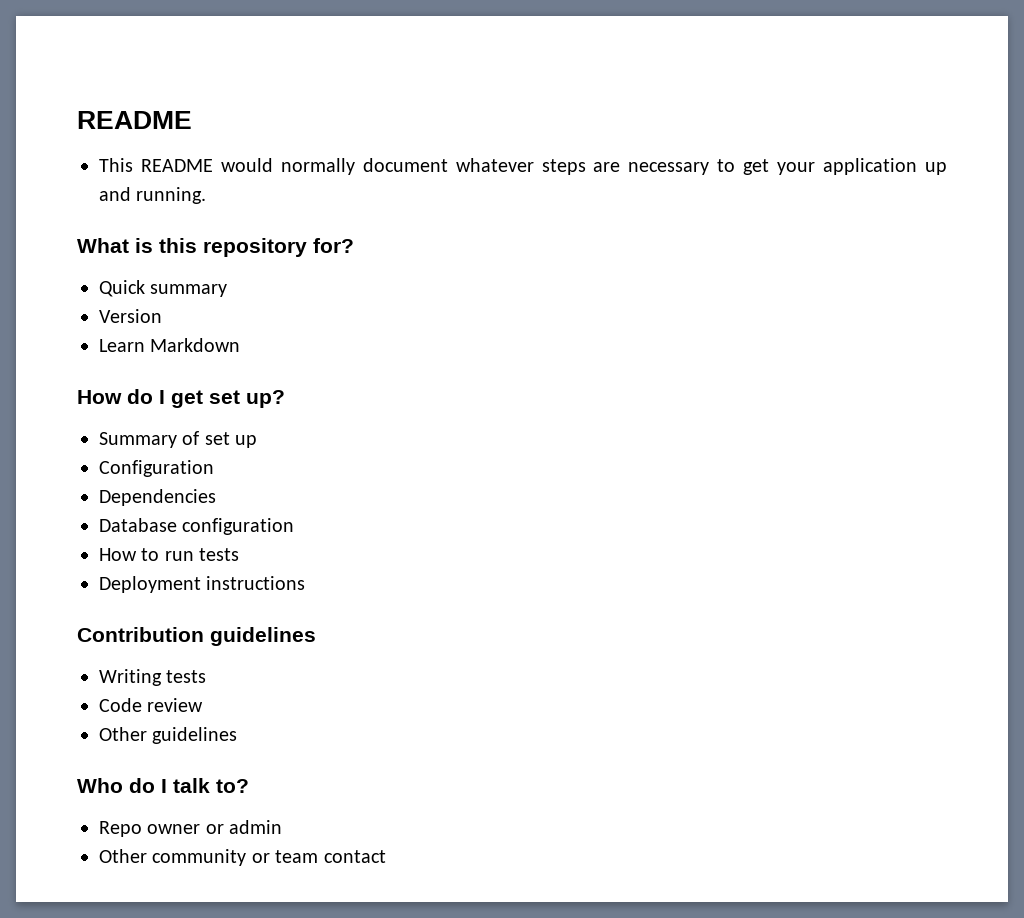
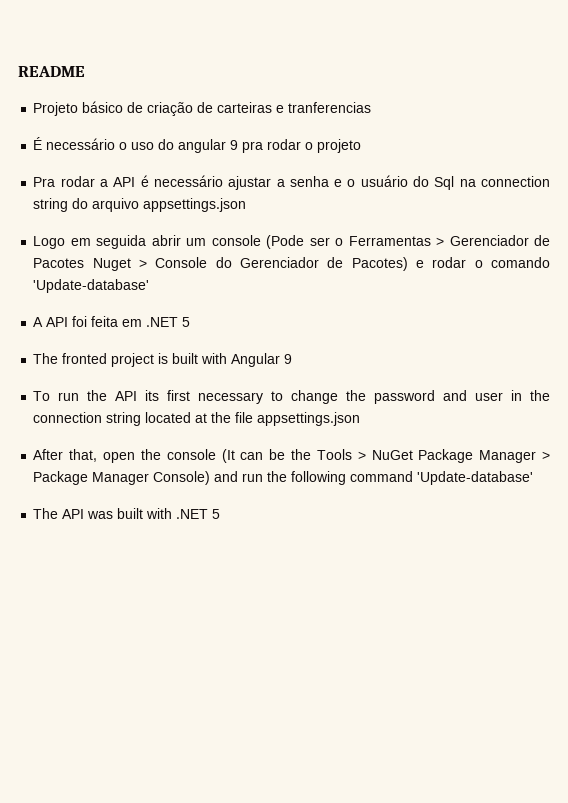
- This README would normally document whatever steps are necessary to get your application up and running.
- What is this repository for?
- Quick summary
- Version
- Learn Markdown
- How do I get set up?
- Summary of set up
- Configuration
- Dependencies
- Database configuration
- How to run tests
- Deployment instructions
- Contribution guidelines
- Writing tests
- Code review
- Other guidelines
- Who do I talk to?
- Repo owner or admin
- Other community or team contact
+ Projeto básico de criação de carteiras e tranferencias
+ É necessário o uso do angular 9 pra rodar o projeto
+ Pra rodar a API é necessário ajustar a senha e o usuário do Sql na connection string do arquivo appsettings.json
+ Logo em seguida abrir um console (Pode ser o Ferramentas > Gerenciador de Pacotes Nuget > Console do Gerenciador de Pacotes) e rodar o comando 'Update-database'
+ A API foi feita em .NET 5
+ The fronted project is built with Angular 9
+ To run the API its first necessary to change the password and user in the connection string located at the file appsettings.json
+ After that, open the console (It can be the Tools > NuGet Package Manager > Package Manager Console) and run the following command 'Update-database'
+ The API was built with .NET 5

